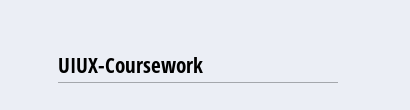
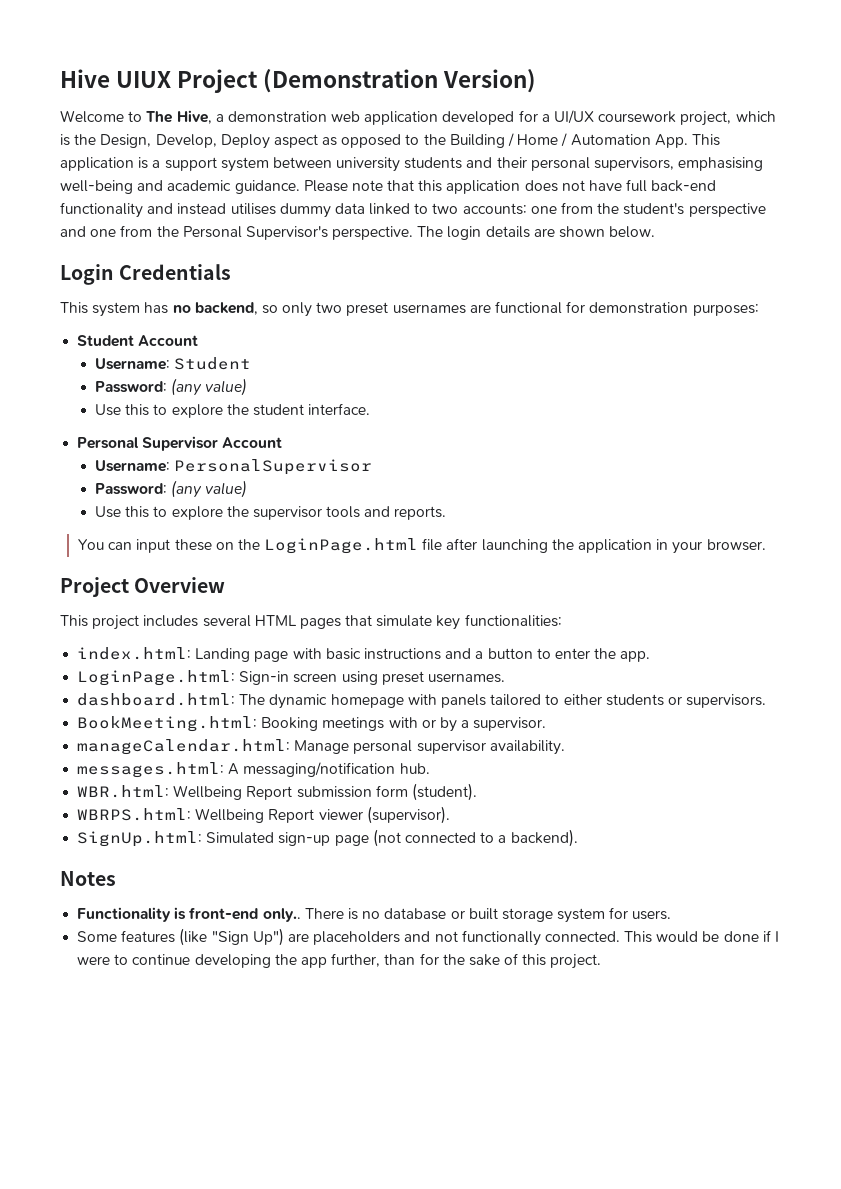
- UIUX-Coursework
+ Hive UIUX Project (Demonstration Version)
+ Welcome to The Hive, a demonstration web application developed for a UI/UX coursework project, which is the Design, Develop, Deploy aspect as opposed to the Building / Home / Automation App. This application is a support system between university students and their personal supervisors, emphasising well-being and academic guidance. Please note that this application does not have full back-end functionality and instead utilises dummy data linked to two accounts: one from the student's perspective and one from the Personal Supervisor's perspective. The login details are shown below.
+ Login Credentials
+ This system has no backend, so only two preset usernames are functional for demonstration purposes:
+ Student Account
+ Username: Student
+ Password: (any value)
+ Use this to explore the student interface.
+ Personal Supervisor Account
+ Username: PersonalSupervisor
+ Password: (any value)
+ Use this to explore the supervisor tools and reports.
+ You can input these on the LoginPage.html file after launching the application in your browser.
+ Project Overview
+ This project includes several HTML pages that simulate key functionalities:
+ index.html: Landing page with basic instructions and a button to enter the app.
+ LoginPage.html: Sign-in screen using preset usernames.
+ dashboard.html: The dynamic homepage with panels tailored to either students or supervisors.
+ BookMeeting.html: Booking meetings with or by a supervisor.
+ manageCalendar.html: Manage personal supervisor availability.
+ messages.html: A messaging/notification hub.
+ WBR.html: Wellbeing Report submission form (student).
+ WBRPS.html: Wellbeing Report viewer (supervisor).
+ SignUp.html: Simulated sign-up page (not connected to a backend).
+ Notes
+ Functionality is front-end only.. There is no database or built storage system for users.
+ Some features (like "Sign Up") are placeholders and not functionally connected. This would be done if I were to continue developing the app further, than for the sake of this project.

